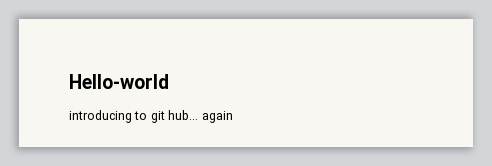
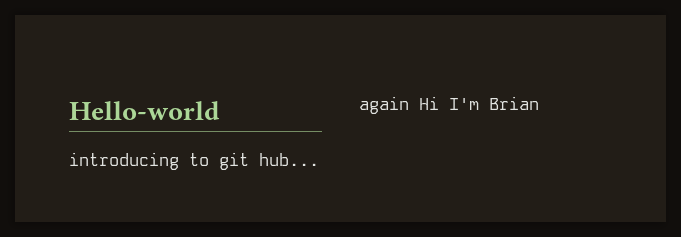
- introducing to git hub... again
+ introducing to git hub... again Hi I'm Brian

